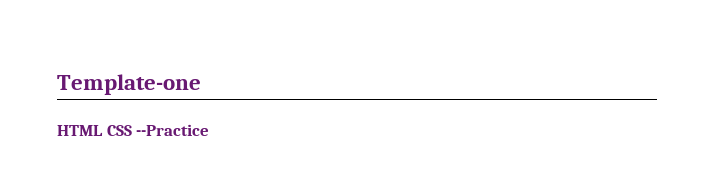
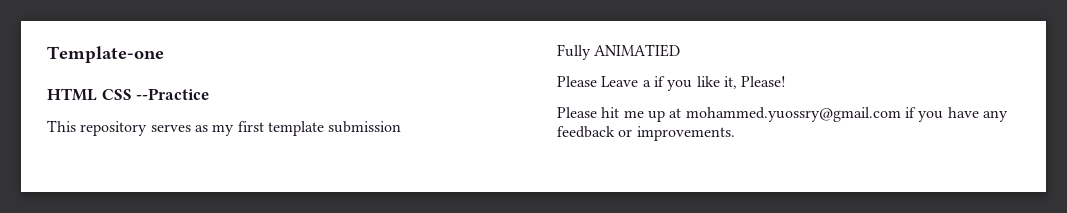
+ This repository serves as my first template submission
+ Fully ANIMATIED
+ Please Leave a if you like it, Please!
+ Please hit me up at mohammed.yuossry@gmail.com if you have any feedback or improvements.

